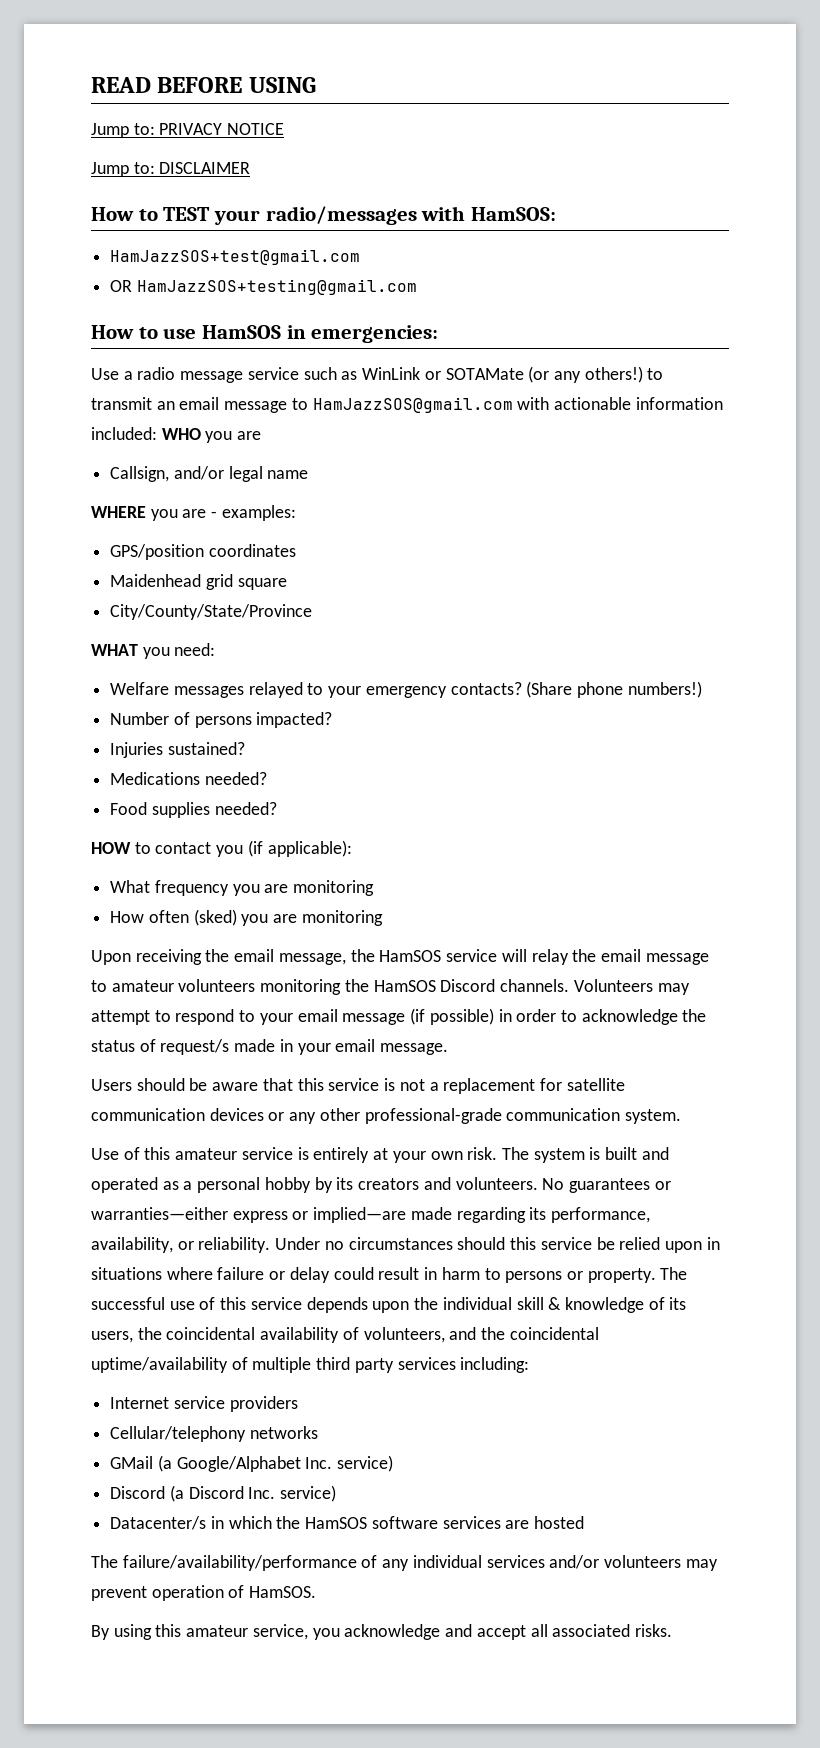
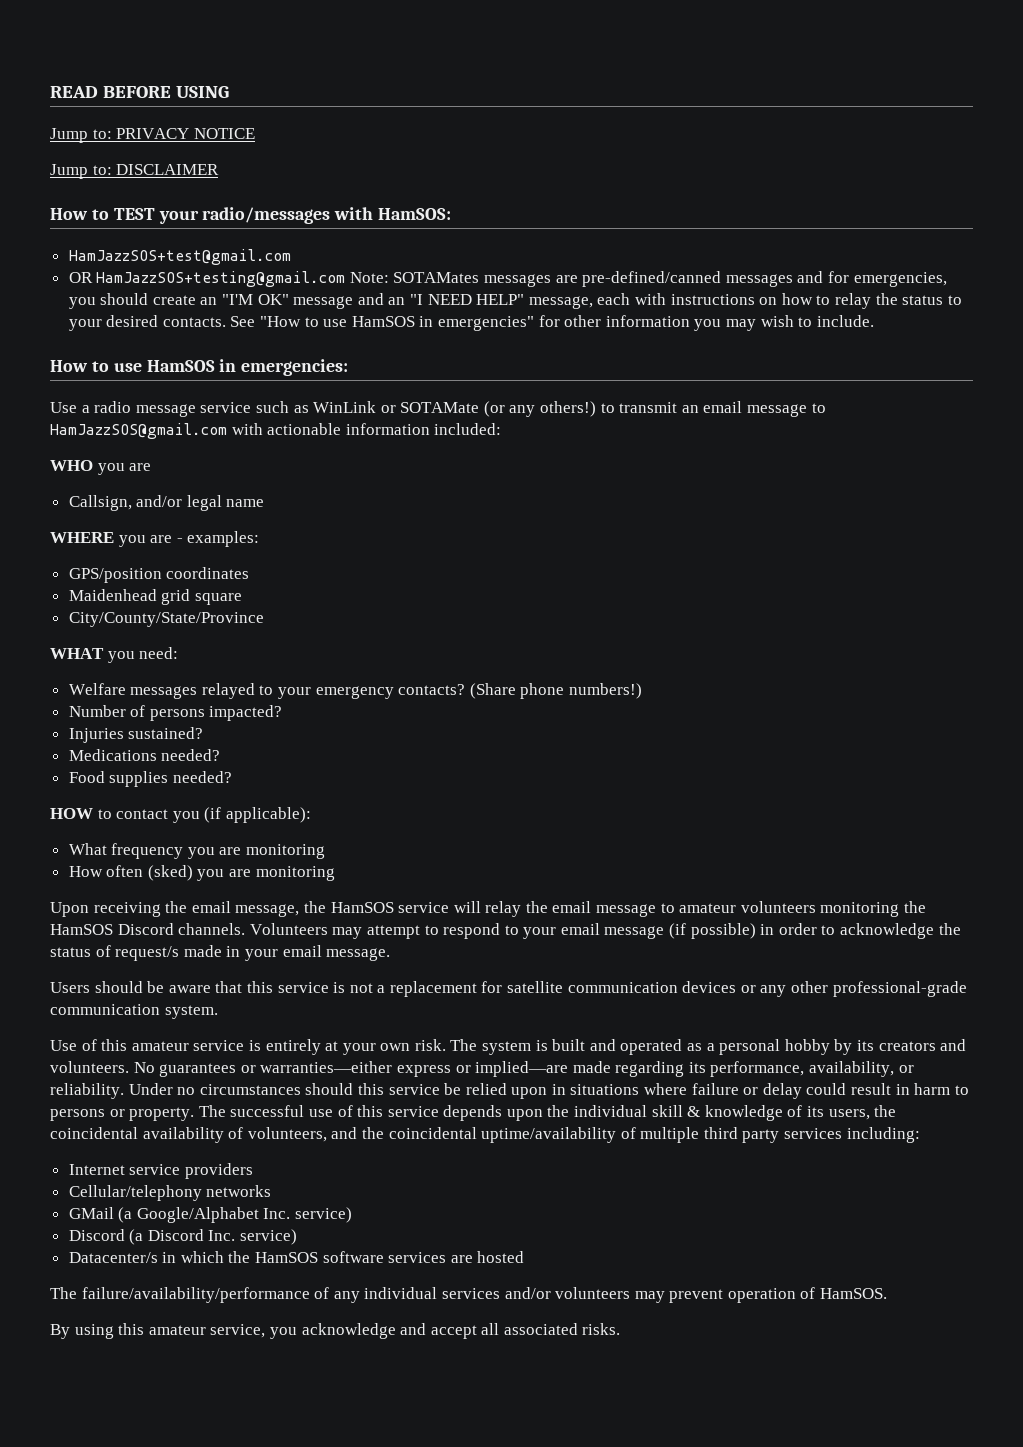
- OR HamJazzSOS+testing@gmail.com
+ OR HamJazzSOS+testing@gmail.com Note: SOTAMates messages are pre-defined/canned messages and for emergencies, you should create an "I'M OK" message and an "I NEED HELP" message, each with instructions on how to relay the status to your desired contacts. See "How to use HamSOS in emergencies" for other information you may wish to include.
- Use a radio message service such as WinLink or SOTAMate (or any others!) to transmit an email message to HamJazzSOS@gmail.com with actionable information included: WHO you are
+ Use a radio message service such as WinLink or SOTAMate (or any others!) to transmit an email message to HamJazzSOS@gmail.com with actionable information included:
+ WHO you are

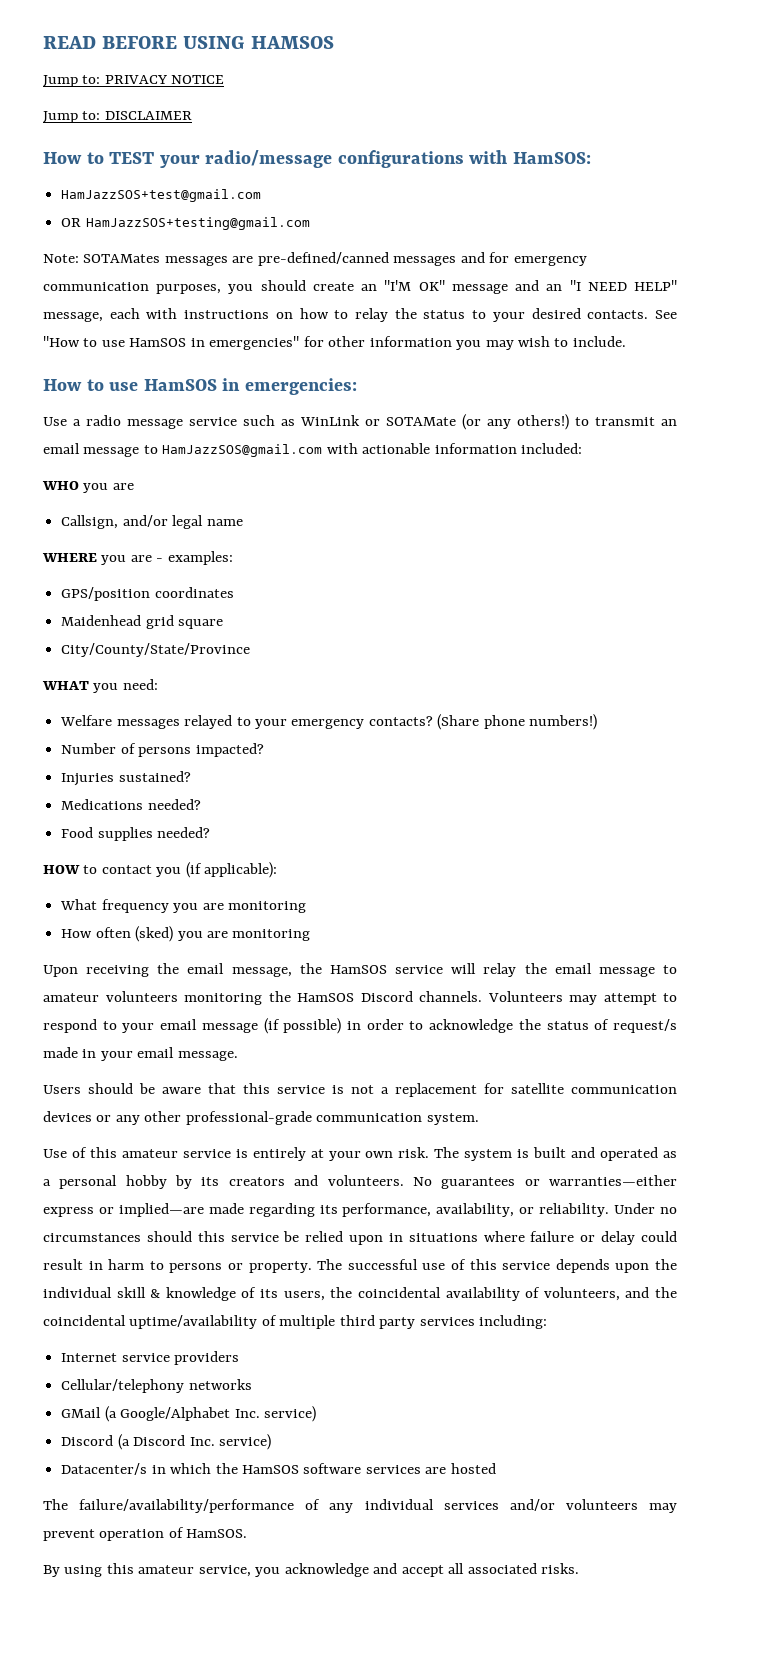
- READ BEFORE USING
+ READ BEFORE USING HAMSOS
- How to TEST your radio/messages with HamSOS:
+ How to TEST your radio/message configurations with HamSOS:
- OR HamJazzSOS+testing@gmail.com Note: SOTAMates messages are pre-defined/canned messages and for emergencies, you should create an "I'M OK" message and an "I NEED HELP" message, each with instructions on how to relay the status to your desired contacts.
+ OR HamJazzSOS+testing@gmail.com
+ Note: SOTAMates messages are pre-defined/canned messages and for emergency communication purposes, you should create an "I'M OK" message and an "I NEED HELP" message, each with instructions on how to relay the status to your desired contacts.

